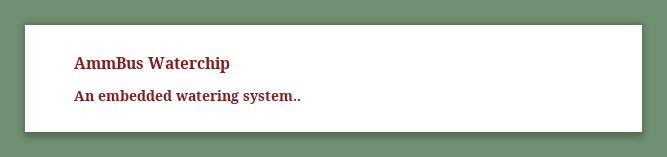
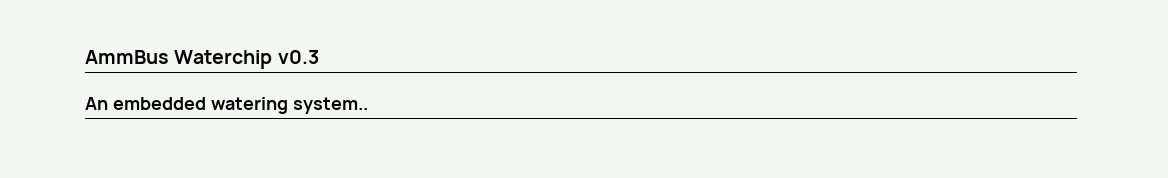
- AmmBus Waterchip
+ AmmBus Waterchip v0.3

